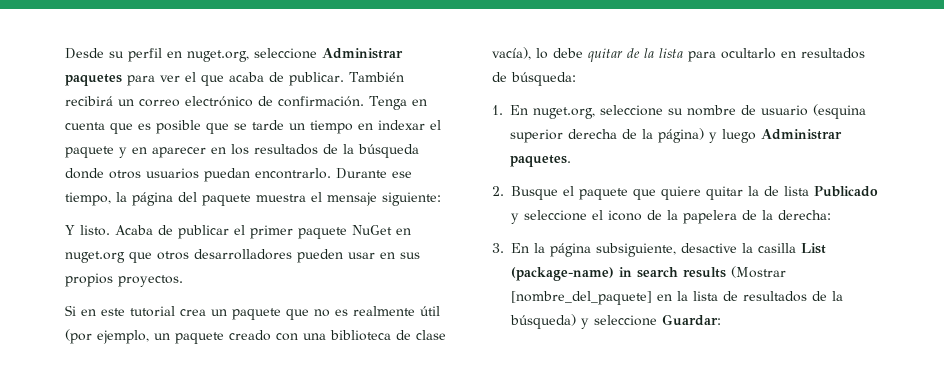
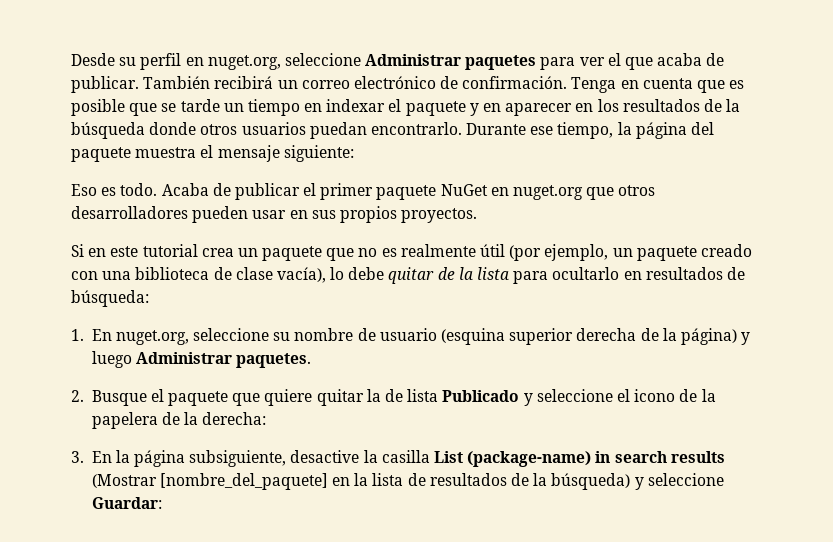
- Y listo.
+ Eso es todo.

